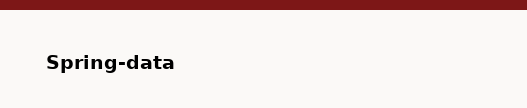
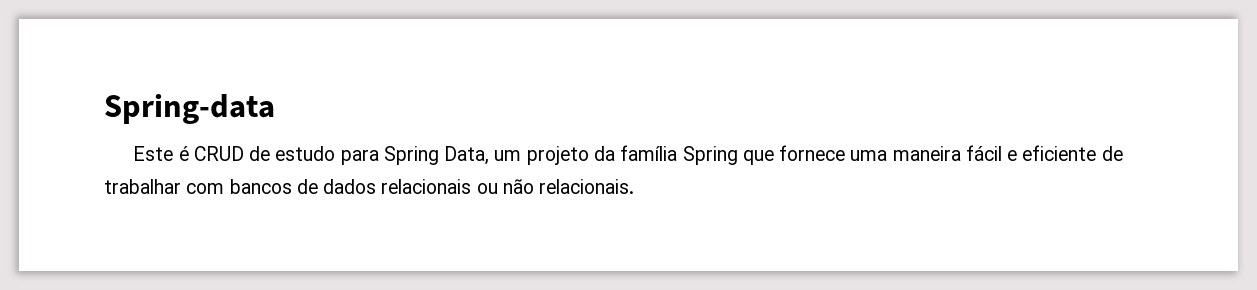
+ Este é CRUD de estudo para Spring Data, um projeto da família Spring que fornece uma maneira fácil e eficiente de trabalhar com bancos de dados relacionais ou não relacionais.

